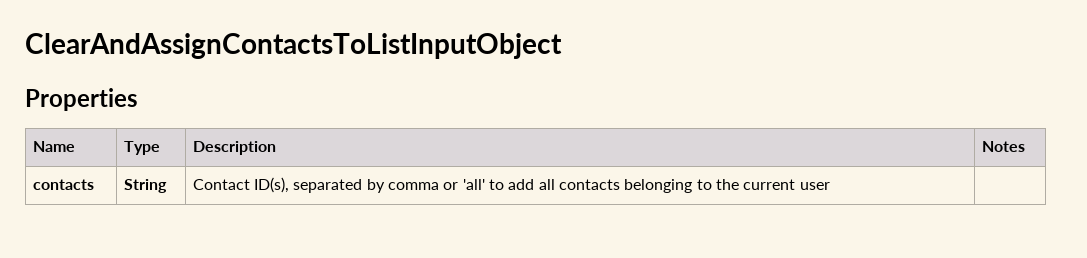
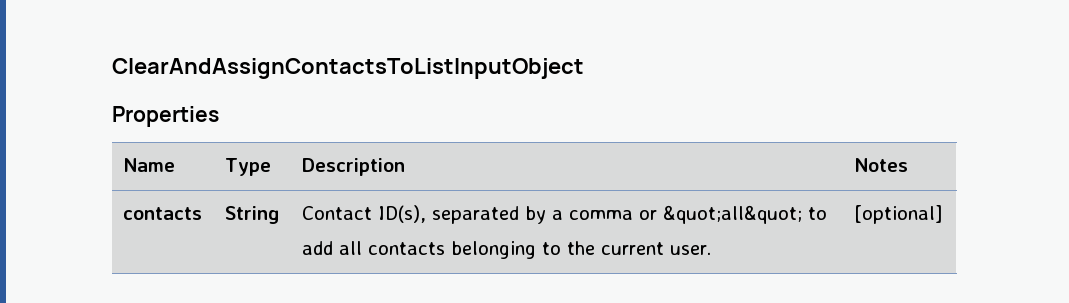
- contacts | String | Contact ID(s), separated by comma or 'all' to add all contacts belonging to the current user |
+ contacts | String | Contact ID(s), separated by a comma or &quot;all&quot; to add all contacts belonging to the current user. | [optional]

